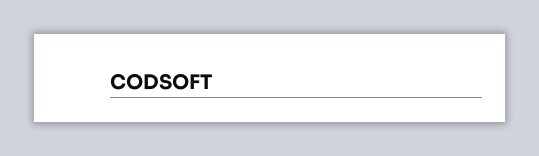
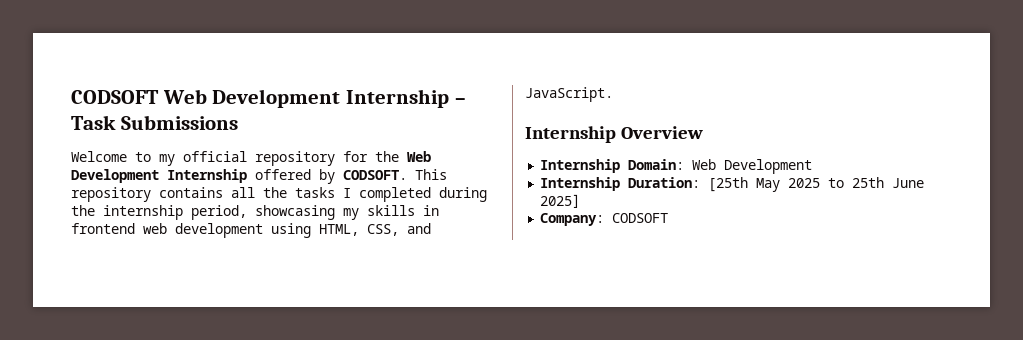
- CODSOFT
+ CODSOFT Web Development Internship – Task Submissions
+ Welcome to my official repository for the Web Development Internship offered by CODSOFT. This repository contains all the tasks I completed during the internship period, showcasing my skills in frontend web development using HTML, CSS, and JavaScript.
+ Internship Overview
+ Internship Domain: Web Development
+ Internship Duration: [25th May 2025 to 25th June 2025]
+ Company: CODSOFT

